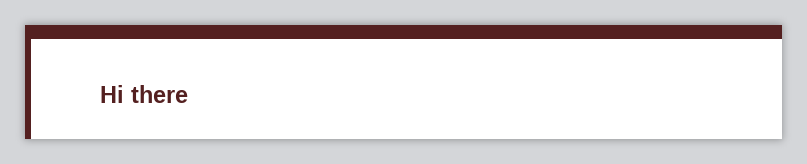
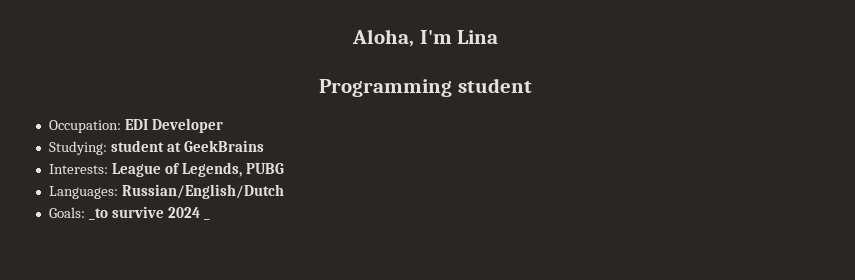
- Hi there
+ Aloha, I'm Lina
+ Programming student
+ Occupation: EDI Developer
+ Studying: student at GeekBrains
+ Interests: League of Legends, PUBG
+ Languages: Russian/English/Dutch
+ Goals: _to survive 2024 _

